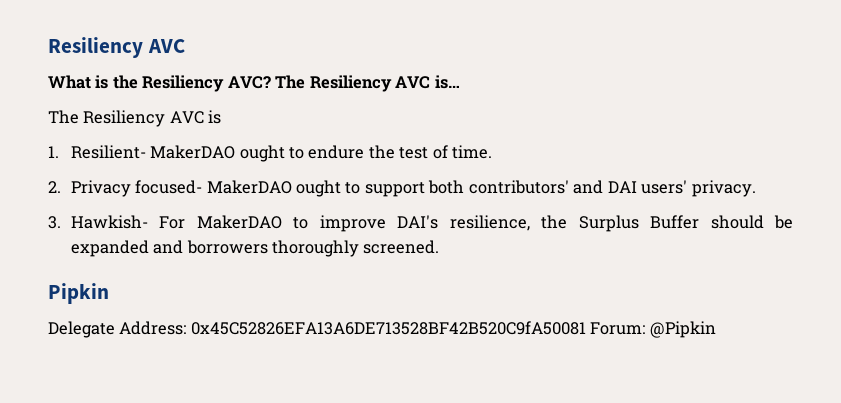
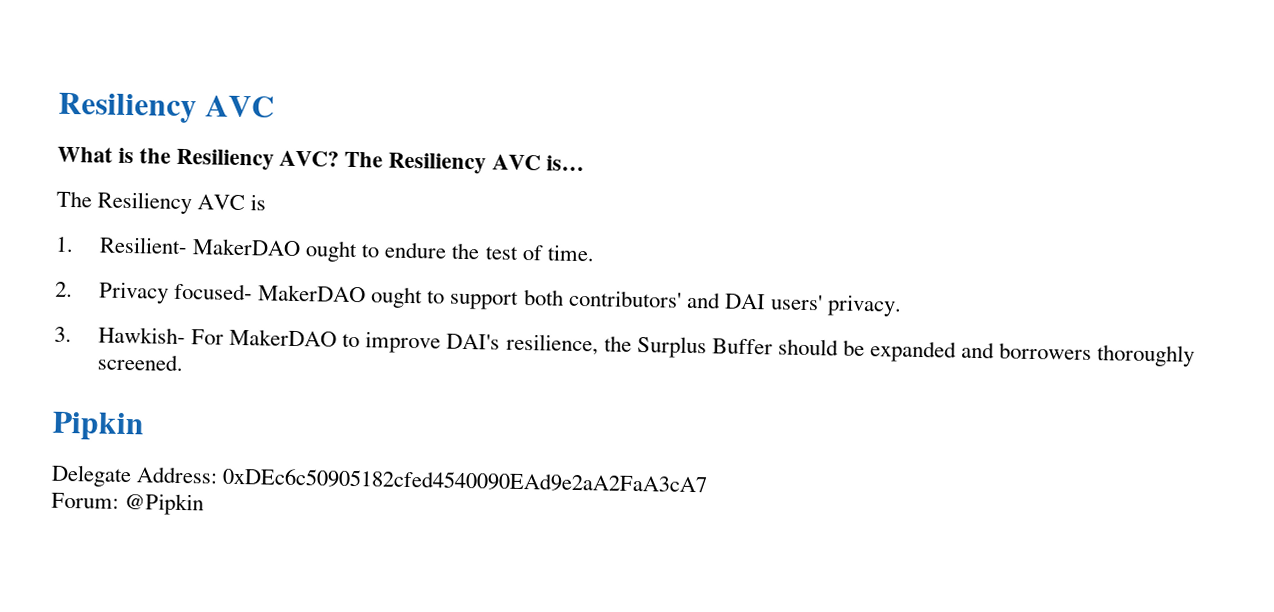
- Delegate Address: 0x45C52826EFA13A6DE713528BF42B520C9fA50081 Forum: @Pipkin
+ Delegate Address: 0xDEc6c50905182cfed4540090EAd9e2aA2FaA3cA7
+ Forum: @Pipkin

